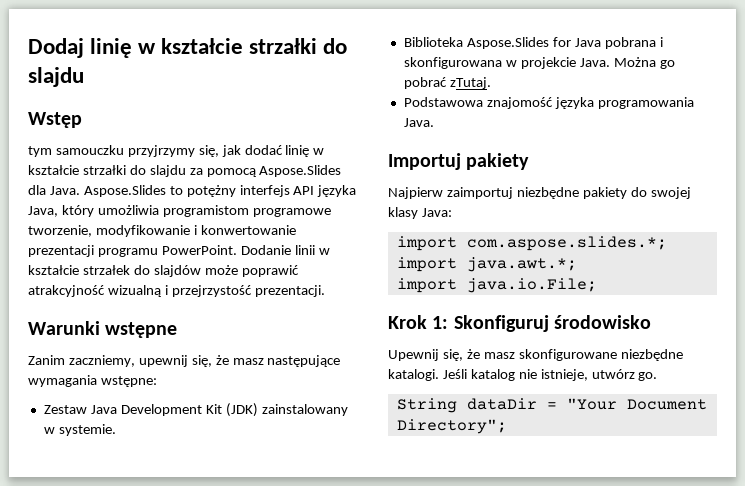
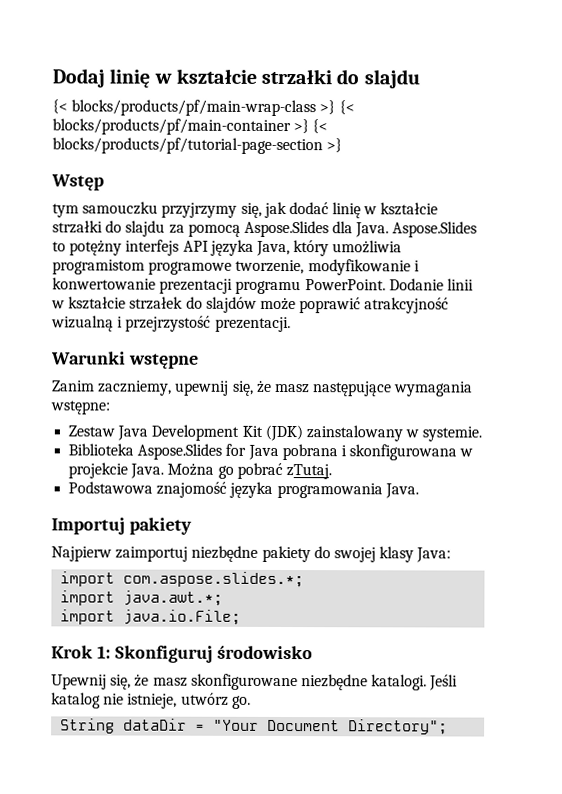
+ {< blocks/products/pf/main-wrap-class >} {< blocks/products/pf/main-container >} {< blocks/products/pf/tutorial-page-section >}

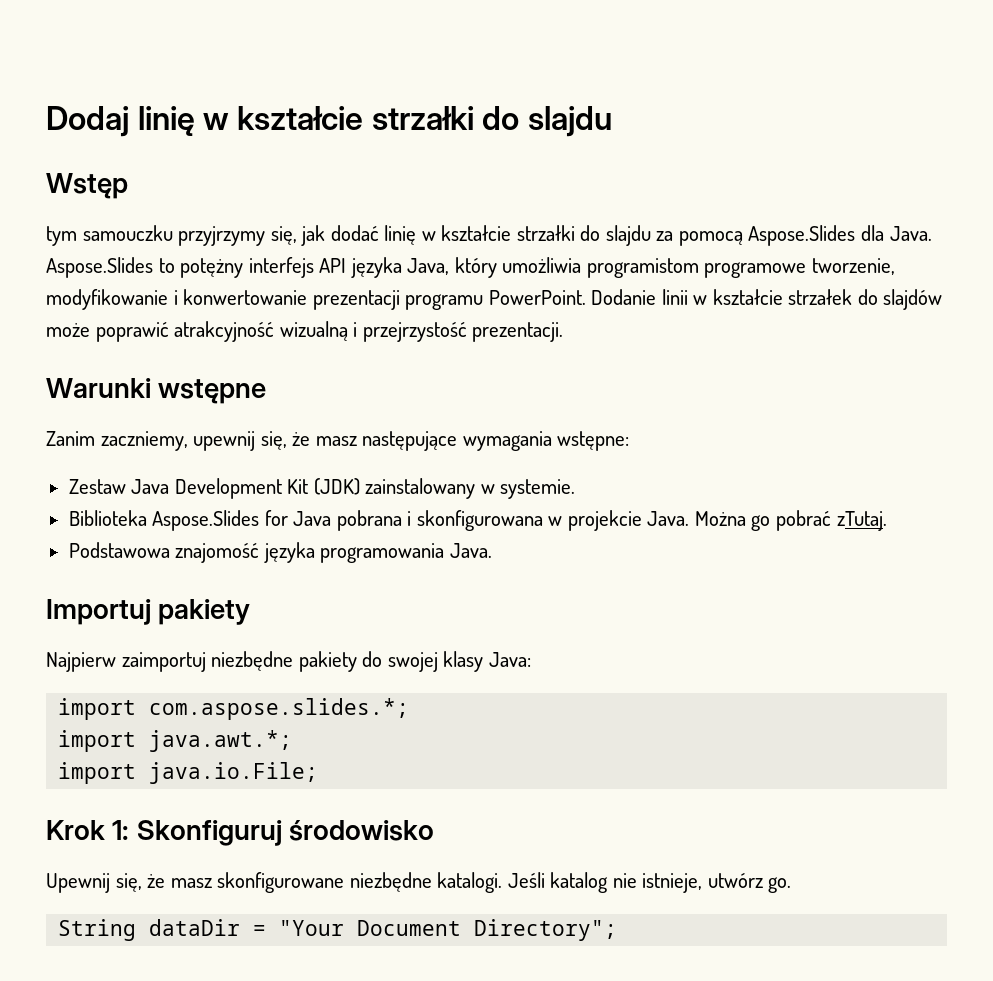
- {< blocks/products/pf/main-wrap-class >} {< blocks/products/pf/main-container >} {< blocks/products/pf/tutorial-page-section >}

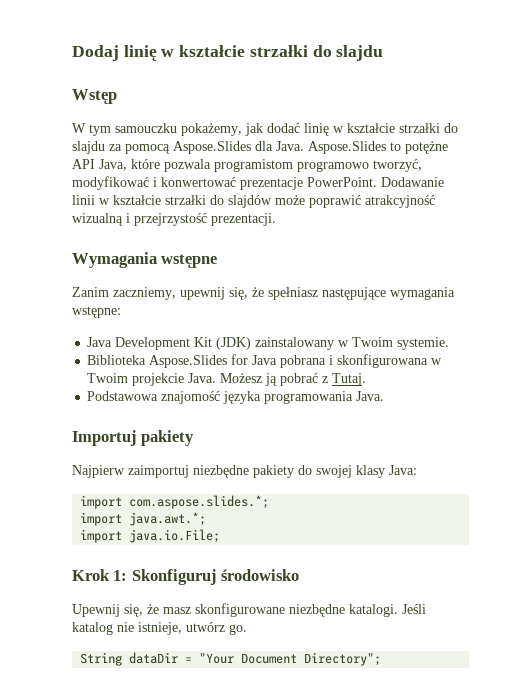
- tym samouczku przyjrzymy się, jak dodać linię w kształcie strzałki do slajdu za pomocą Aspose.Slides dla Java.
+ W tym samouczku pokażemy, jak dodać linię w kształcie strzałki do slajdu za pomocą Aspose.Slides dla Java.
- Aspose.Slides to potężny interfejs API języka Java, który umożliwia programistom programowe tworzenie, modyfikowanie i konwertowanie prezentacji programu PowerPoint. Dodanie linii w kształcie strzałek do slajdów może poprawić atrakcyjność wizualną i przejrzystość prezentacji.
+ Aspose.Slides to potężne API Java, które pozwala programistom programowo tworzyć, modyfikować i konwertować prezentacje PowerPoint. Dodawanie linii w kształcie strzałki do slajdów może poprawić atrakcyjność wizualną i przejrzystość prezentacji.
- Warunki wstępne
+ Wymagania wstępne
- Zanim zaczniemy, upewnij się, że masz następujące wymagania wstępne:
+ Zanim zaczniemy, upewnij się, że spełniasz następujące wymagania wstępne:
- Zestaw Java Development Kit (JDK) zainstalowany w systemie.
+ Java Development Kit (JDK) zainstalowany w Twoim systemie.
- Biblioteka Aspose.Slides for Java pobrana i skonfigurowana w projekcie Java.
+ Biblioteka Aspose.Slides for Java pobrana i skonfigurowana w Twoim projekcie Java.
- Można go pobrać zTutaj.
+ Możesz ją pobrać z Tutaj.

